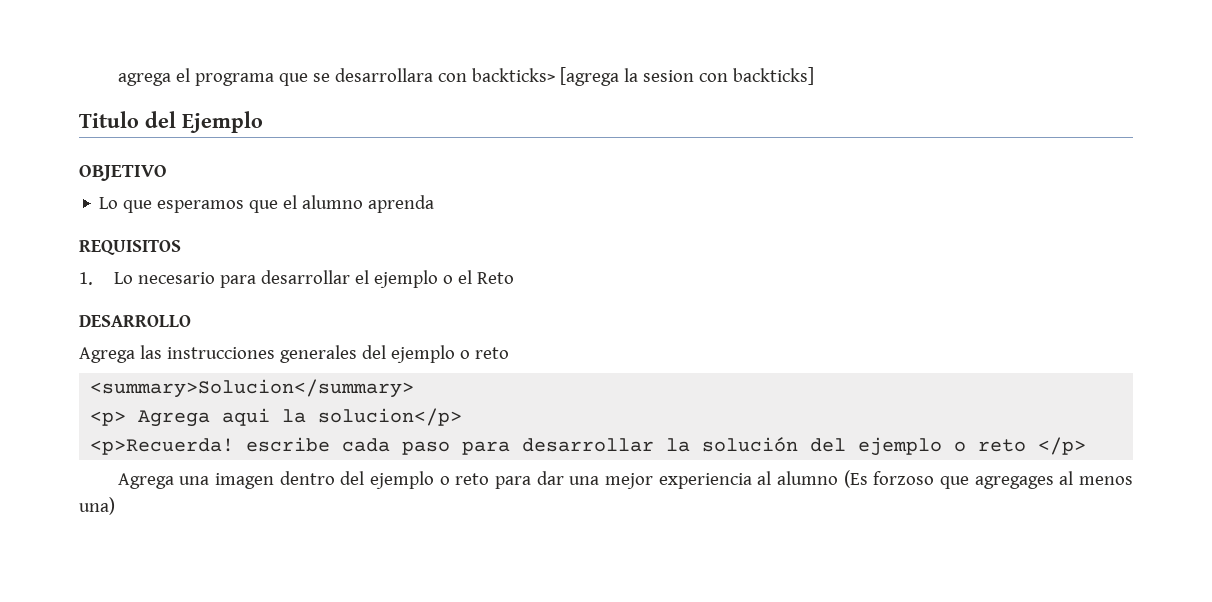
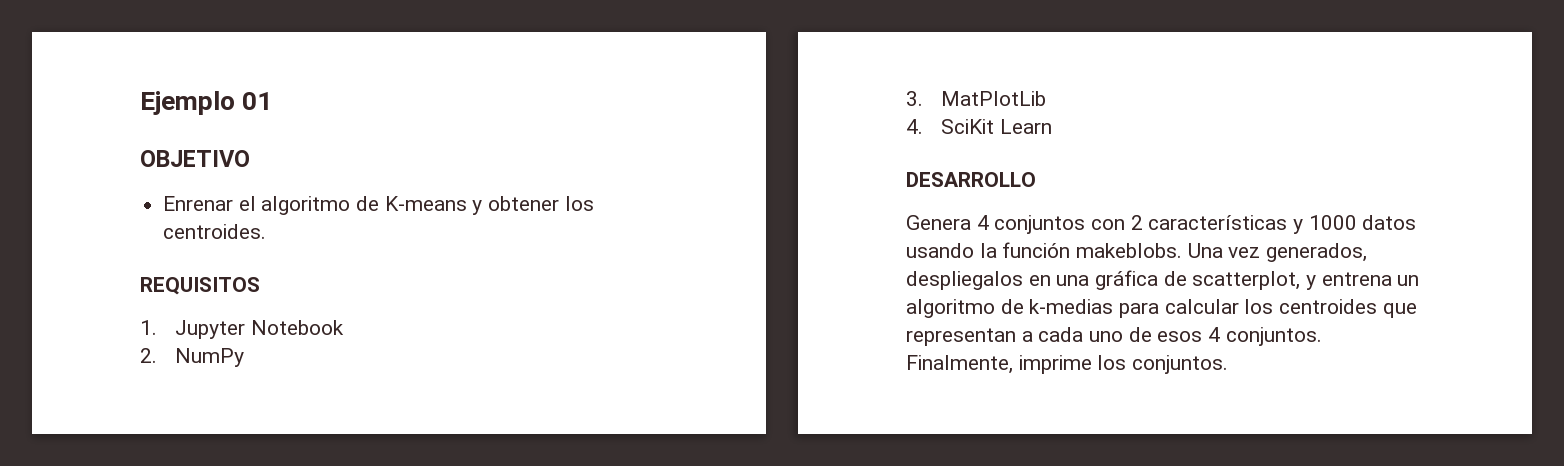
- agrega el programa que se desarrollara con backticks> [agrega la sesion con backticks]
- Titulo del Ejemplo
+ Ejemplo 01
- Lo que esperamos que el alumno aprenda
+ Enrenar el algoritmo de K-means y obtener los centroides.
  REQUISITOS
- 1. Lo necesario para desarrollar el ejemplo o el Reto
+ 1. Jupyter Notebook
+ 2. NumPy
+ 3. MatPlotLib
+ 4. SciKit Learn
  DESARROLLO
- Agrega las instrucciones generales del ejemplo o reto
- <summary>Solucion</summary>
- <p> Agrega aqui la solucion</p>
- <p>Recuerda! escribe cada paso para desarrollar la solución del ejemplo o reto </p>
- Agrega una imagen dentro del ejemplo o reto para dar una mejor experiencia al alumno (Es forzoso que agregages al menos una)
+ Genera 4 conjuntos con 2 características y 1000 datos usando la función makeblobs. Una vez generados, despliegalos en una gráfica de scatterplot, y entrena un algoritmo de k-medias para calcular los centroides que representan a cada uno de esos 4 conjuntos. Finalmente, imprime los conjuntos.

